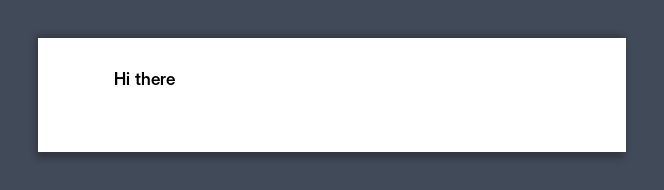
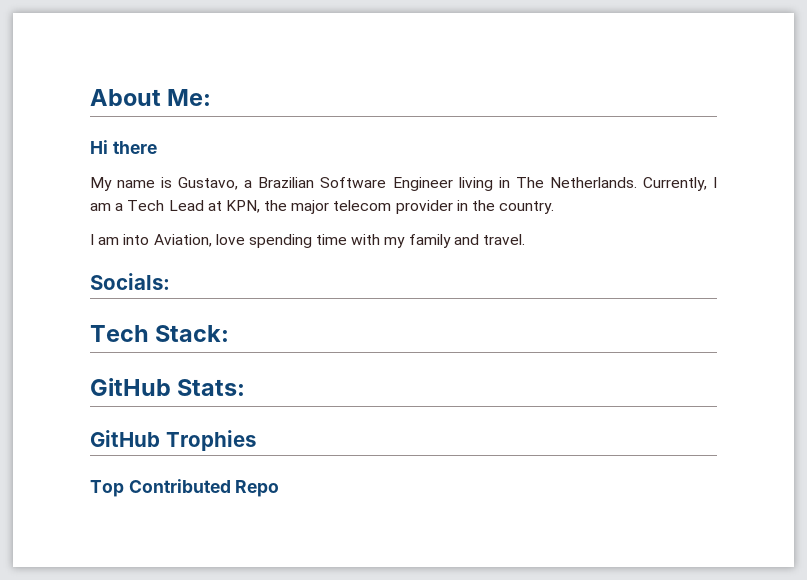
+ About Me:
+ My name is Gustavo, a Brazilian Software Engineer living in The Netherlands. Currently, I am a Tech Lead at KPN, the major telecom provider in the country.
+ I am into Aviation, love spending time with my family and travel.
+ Socials:
+ Tech Stack:
+ GitHub Stats:
+ GitHub Trophies
+ Top Contributed Repo

